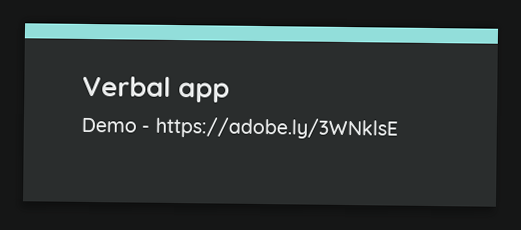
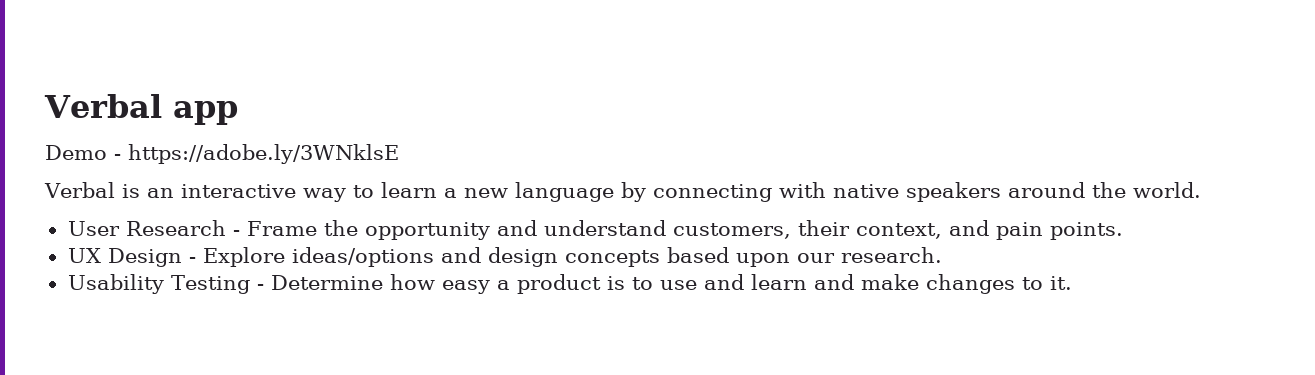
+ Verbal is an interactive way to learn a new language by connecting with native speakers around the world.
+ User Research - Frame the opportunity and understand customers, their context, and pain points.
+ UX Design - Explore ideas/options and design concepts based upon our research.
+ Usability Testing - Determine how easy a product is to use and learn and make changes to it.

